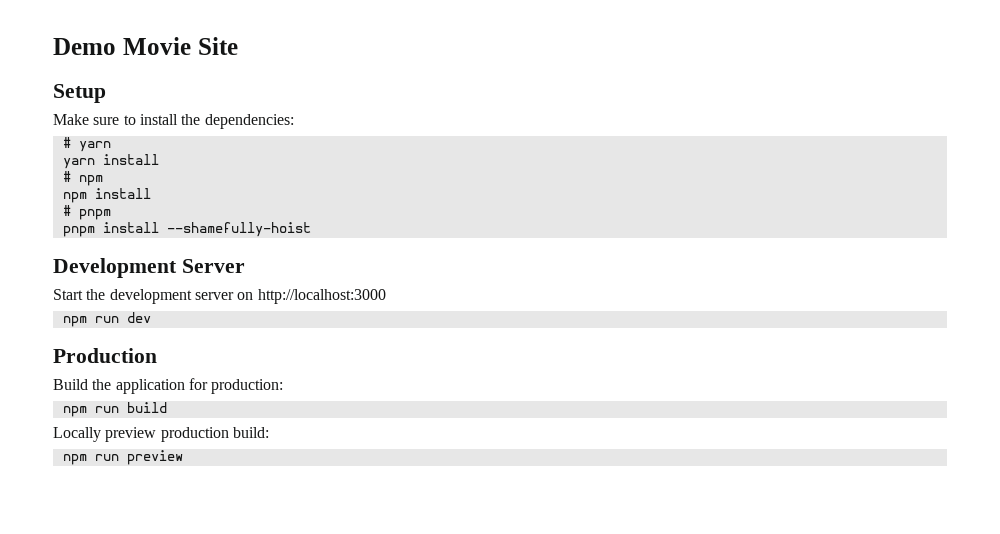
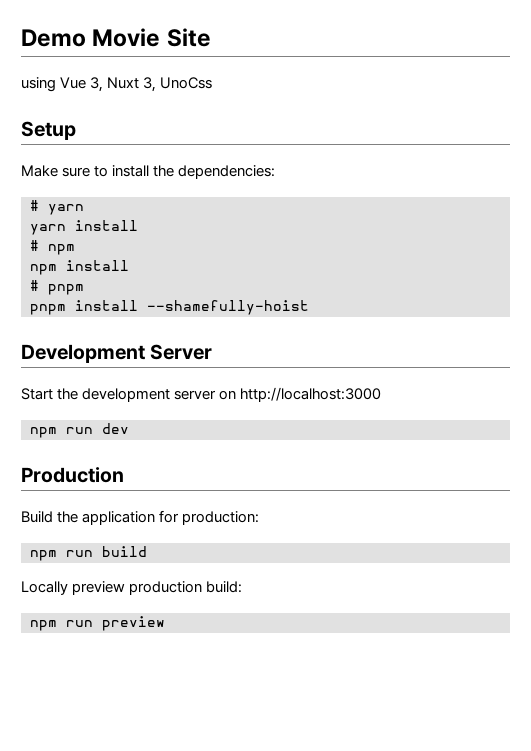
+ using Vue 3, Nuxt 3, UnoCss

